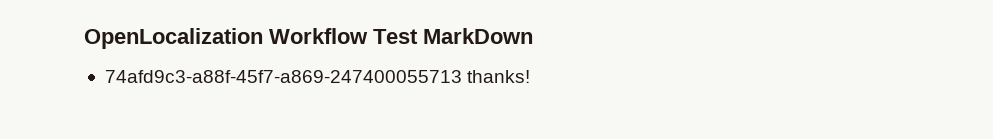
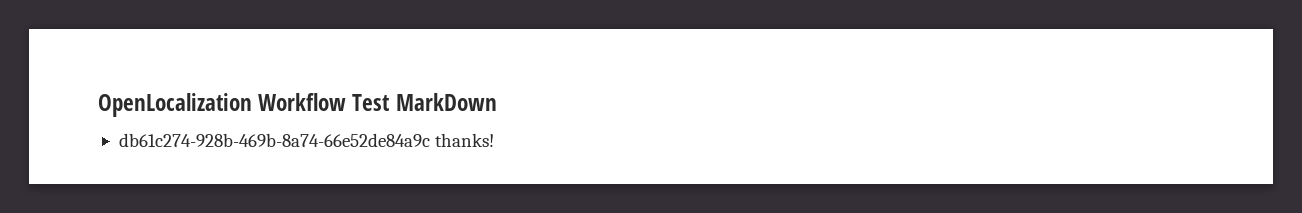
- 74afd9c3-a88f-45f7-a869-247400055713 thanks!
+ db61c274-928b-469b-8a74-66e52de84a9c thanks!

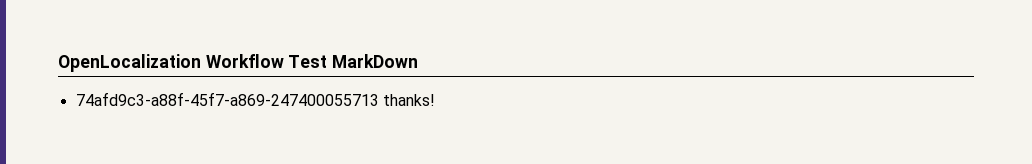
- db61c274-928b-469b-8a74-66e52de84a9c thanks!
+ 74afd9c3-a88f-45f7-a869-247400055713 thanks!

